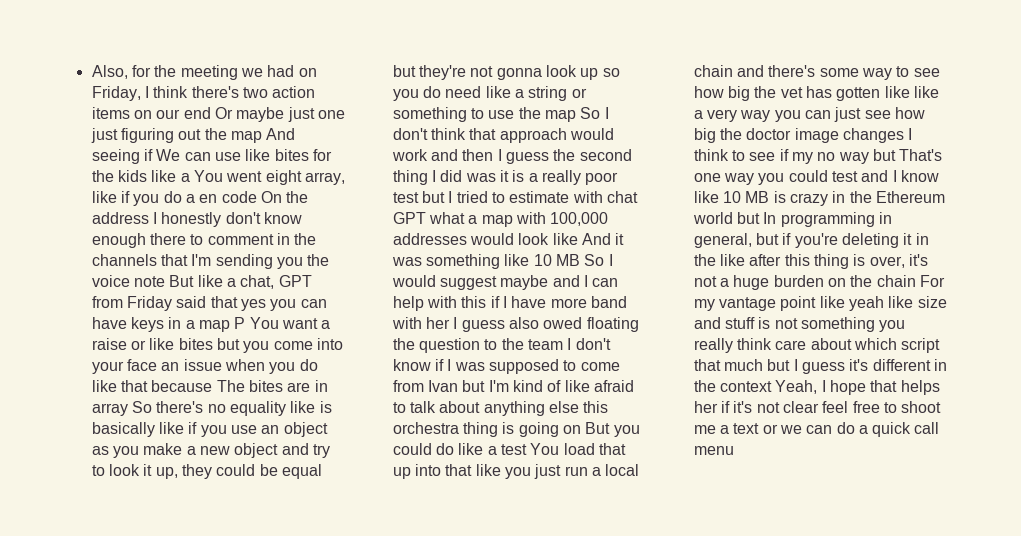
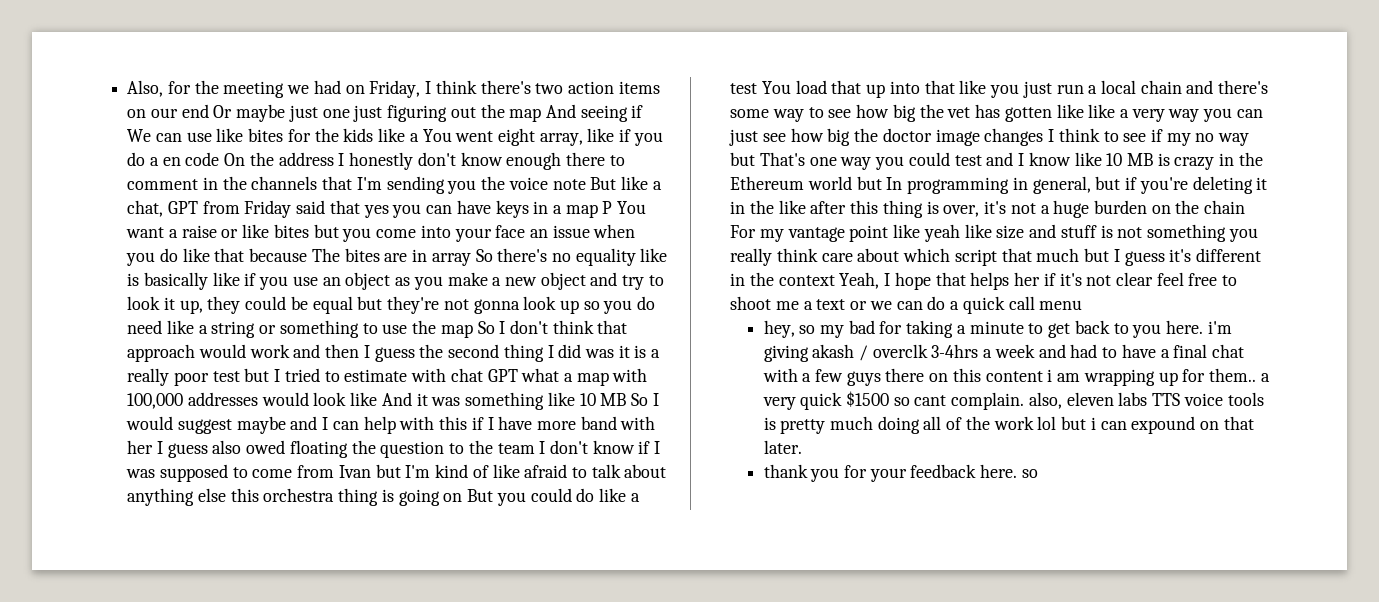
+ hey, so my bad for taking a minute to get back to you here. i'm giving akash / overclk 3-4hrs a week and had to have a final chat with a few guys there on this content i am wrapping up for them.. a very quick $1500 so cant complain. also, eleven labs TTS voice tools is pretty much doing all of the work lol but i can expound on that later.
+ thank you for your feedback here. so

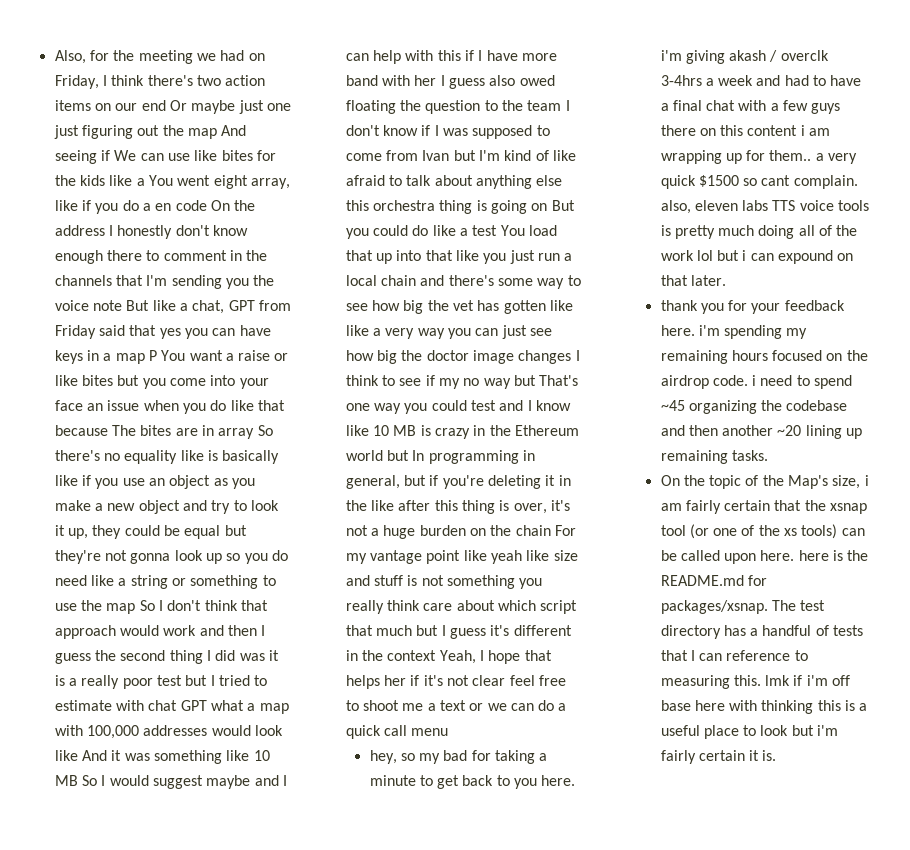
- thank you for your feedback here. so
+ thank you for your feedback here. i'm spending my remaining hours focused on the airdrop code. i need to spend ~45 organizing the codebase and then another ~20 lining up remaining tasks.
+ On the topic of the Map's size, i am fairly certain that the xsnap tool (or one of the xs tools) can be called upon here. here is the README.md for packages/xsnap. The test directory has a handful of tests that I can reference to measuring this. lmk if i'm off base here with thinking this is a useful place to look but i'm fairly certain it is.

